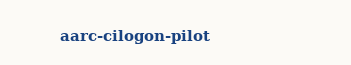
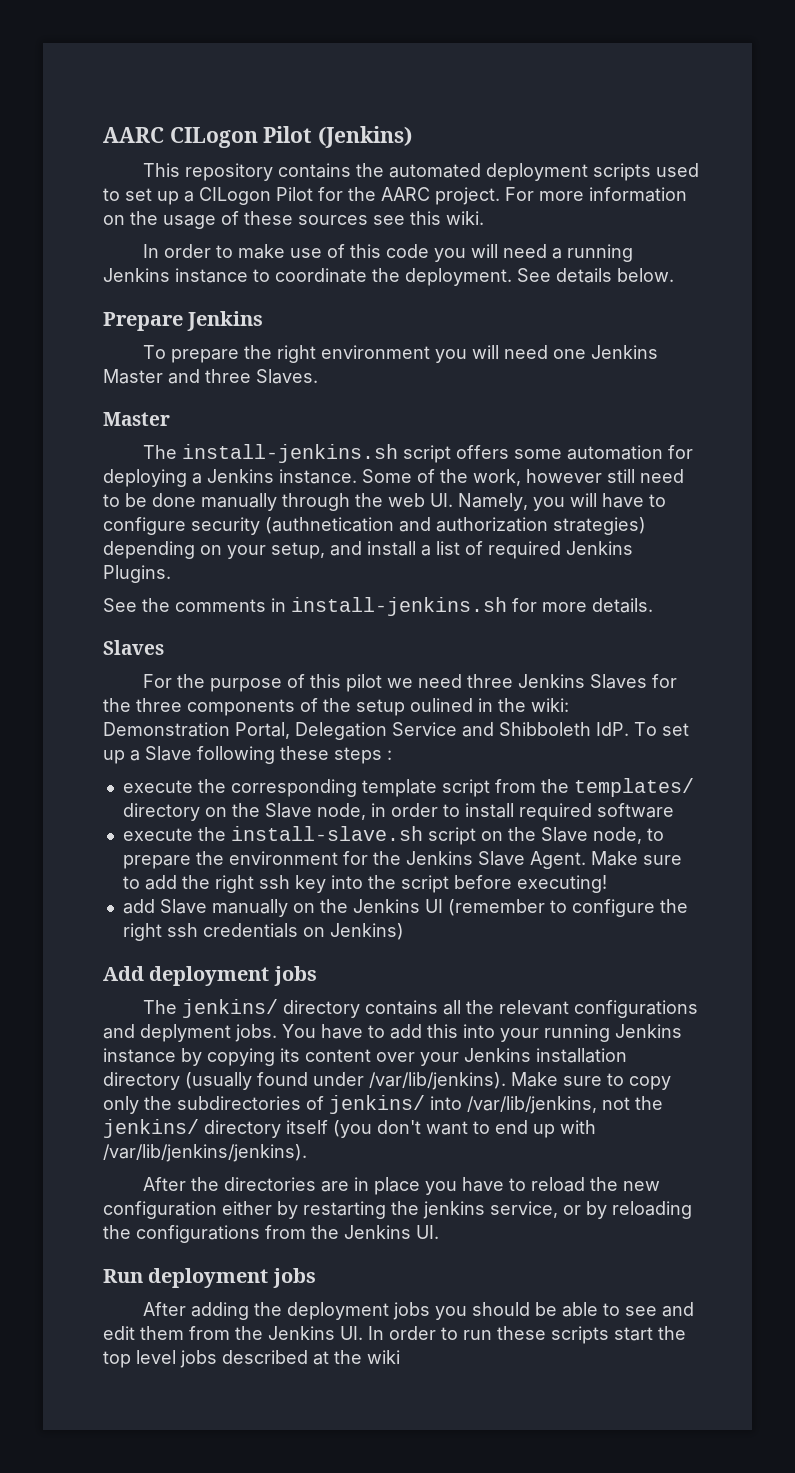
- aarc-cilogon-pilot
+ AARC CILogon Pilot (Jenkins)
+ This repository contains the automated deployment scripts used to set up a CILogon Pilot for the AARC project. For more information on the usage of these sources see this wiki.
+ In order to make use of this code you will need a running Jenkins instance to coordinate the deployment. See details below.
+ Prepare Jenkins
+ To prepare the right environment you will need one Jenkins Master and three Slaves.
+ Master
+ The install-jenkins.sh script offers some automation for deploying a Jenkins instance. Some of the work, however still need to be done manually through the web UI. Namely, you will have to configure security (authnetication and authorization strategies) depending on your setup, and install a list of required Jenkins Plugins.
+ See the comments in install-jenkins.sh for more details.
+ Slaves
+ For the purpose of this pilot we need three Jenkins Slaves for the three components of the setup oulined in the wiki: Demonstration Portal, Delegation Service and Shibboleth IdP. To set up a Slave following these steps :
+ execute the corresponding template script from the templates/ directory on the Slave node, in order to install required software
+ execute the install-slave.sh script on the Slave node, to prepare the environment for the Jenkins Slave Agent. Make sure to add the right ssh key into the script before executing!
+ add Slave manually on the Jenkins UI (remember to configure the right ssh credentials on Jenkins)
+ Add deployment jobs
+ The jenkins/ directory contains all the relevant configurations and deplyment jobs. You have to add this into your running Jenkins instance by copying its content over your Jenkins installation directory (usually found under /var/lib/jenkins). Make sure to copy only the subdirectories of jenkins/ into /var/lib/jenkins, not the jenkins/ directory itself (you don't want to end up with /var/lib/jenkins/jenkins).
+ After the directories are in place you have to reload the new configuration either by restarting the jenkins service, or by reloading the configurations from the Jenkins UI.
+ Run deployment jobs
+ After adding the deployment jobs you should be able to see and edit them from the Jenkins UI. In order to run these scripts start the top level jobs described at the wiki

